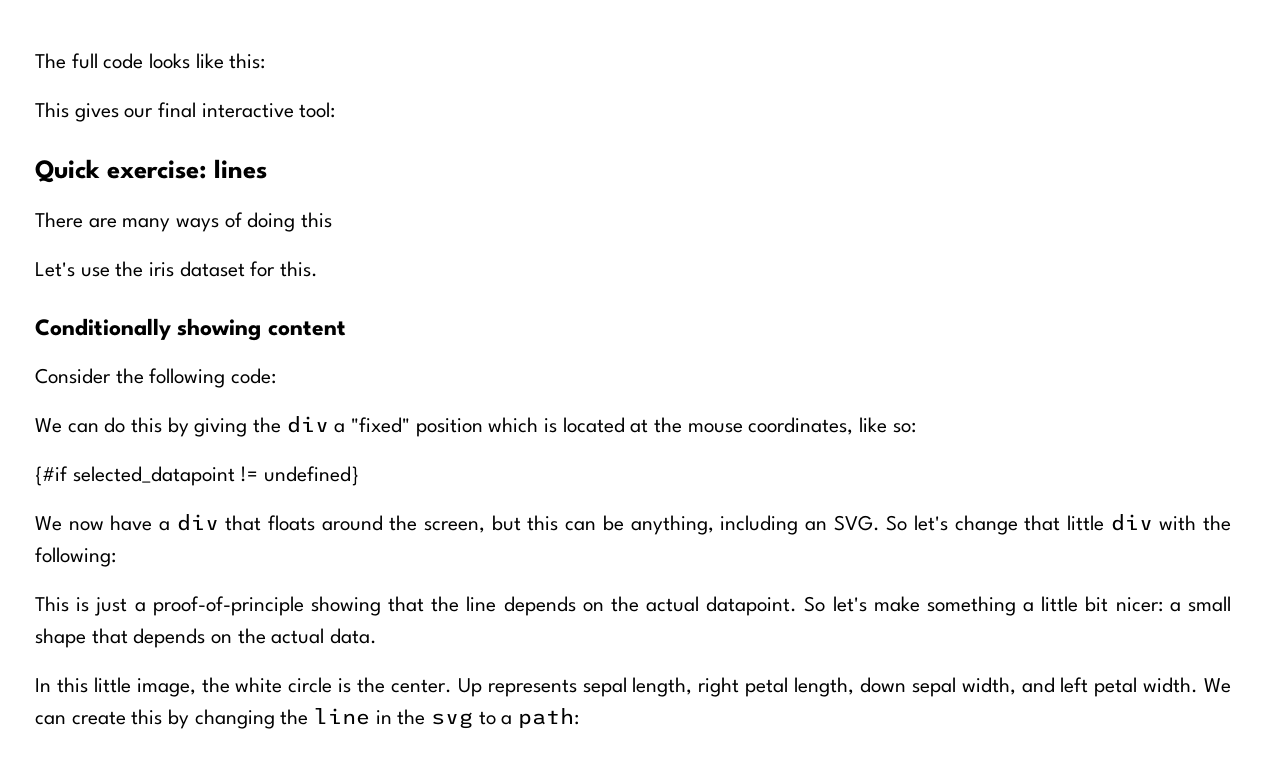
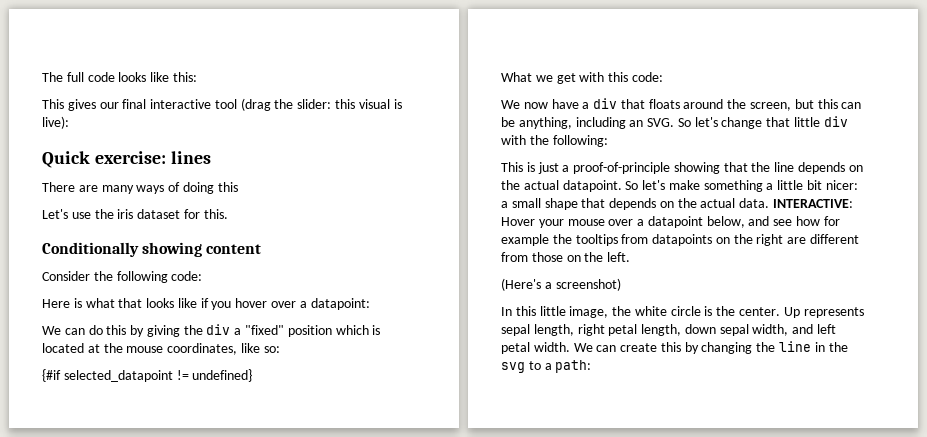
- This gives our final interactive tool:
+ This gives our final interactive tool (drag the slider: this visual is live):
+ Here is what that looks like if you hover over a datapoint:
+ What we get with this code:
+ INTERACTIVE: Hover your mouse over a datapoint below, and see how for example the tooltips from datapoints on the right are different from those on the left.
+ (Here's a screenshot)

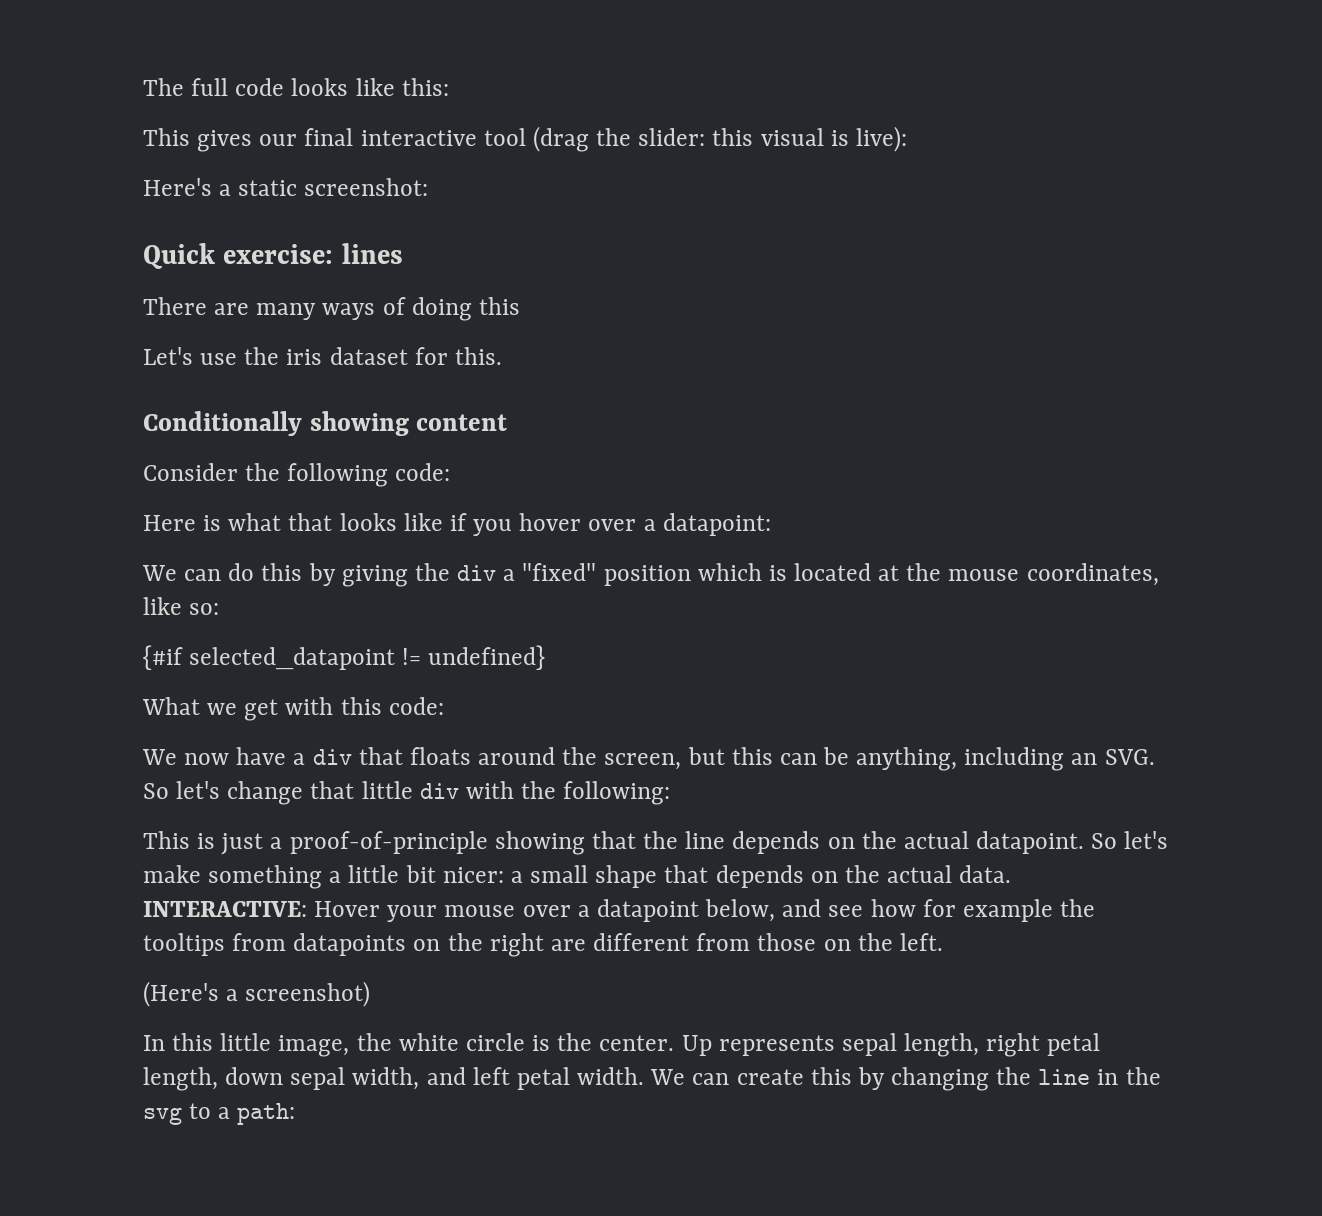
+ Here's a static screenshot:

